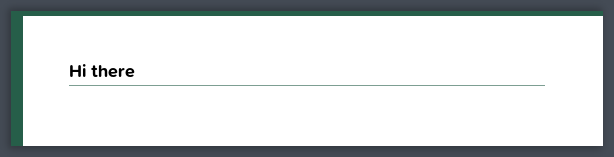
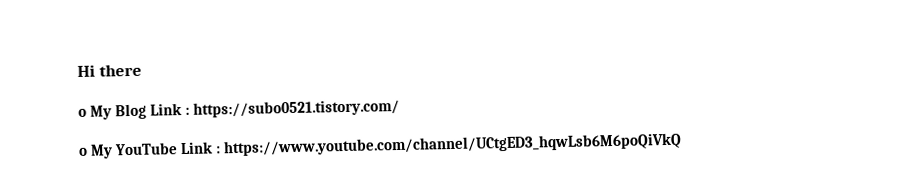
+ o My Blog Link : https://subo0521.tistory.com/
+ o My YouTube Link : https://www.youtube.com/channel/UCtgED3_hqwLsb6M6poQiVkQ

